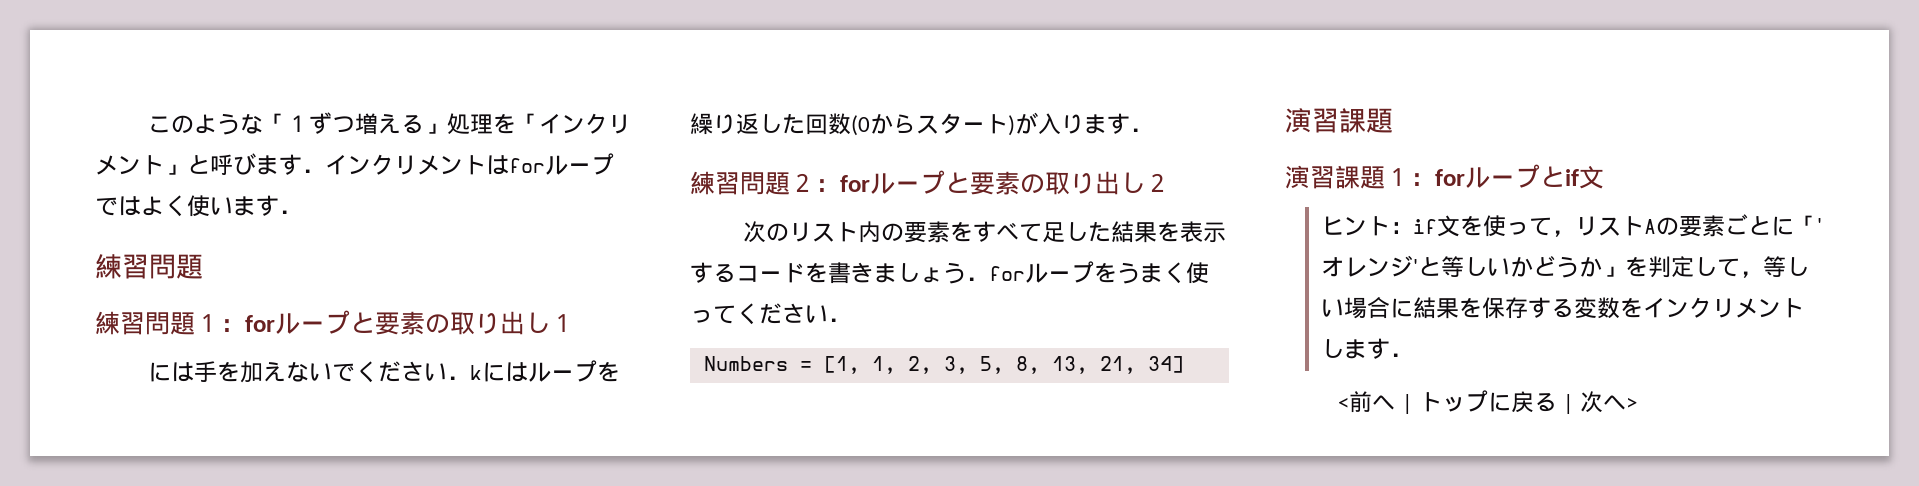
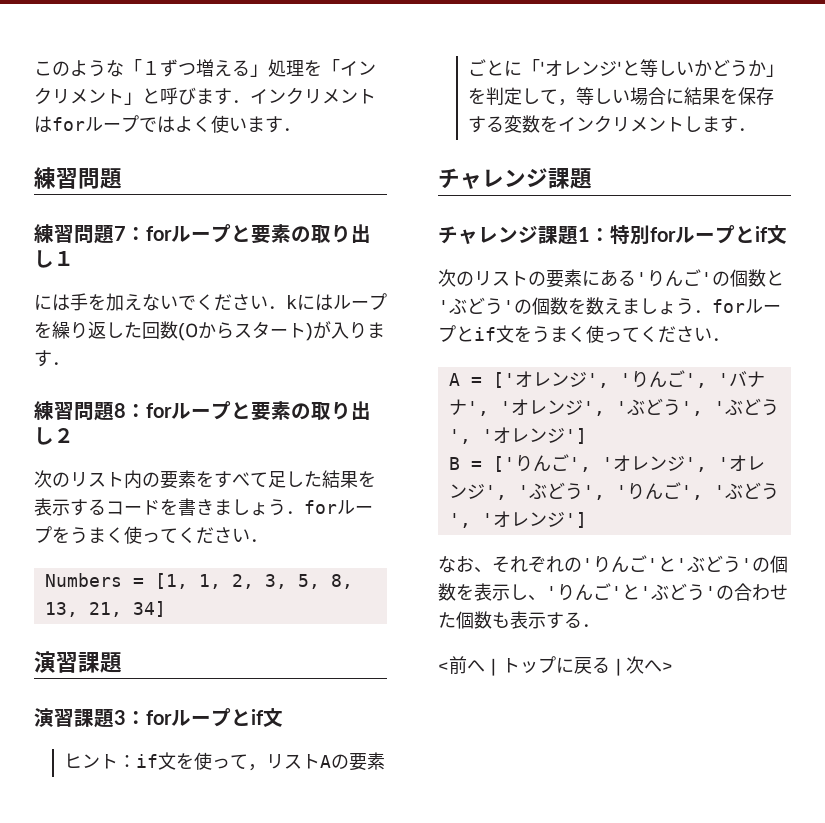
- 練習問題１：forループと要素の取り出し１
+ 練習問題7：forループと要素の取り出し１
- 練習問題２：forループと要素の取り出し２
+ 練習問題8：forループと要素の取り出し２
- 演習課題１：forループとif文
+ 演習課題3：forループとif文
  ヒント：if文を使って，リストAの要素ごとに「'オレンジ'と等しいかどうか」を判定して，等しい場合に結果を保存する変数をインクリメントします．
+ チャレンジ課題
+ チャレンジ課題1：特別forループとif文
+ 次のリストの要素にある'りんご'の個数と'ぶどう'の個数を数えましょう．forループとif文をうまく使ってください．
+ A = ['オレンジ', 'りんご', 'バナナ', 'オレンジ', 'ぶどう', 'ぶどう', 'オレンジ']
+ B = ['りんご', 'オレンジ', 'オレンジ', 'ぶどう', 'りんご', 'ぶどう', 'オレンジ']
+ なお、それぞれの'りんご'と'ぶどう'の個数を表示し、'りんご'と'ぶどう'の合わせた個数も表示する．

